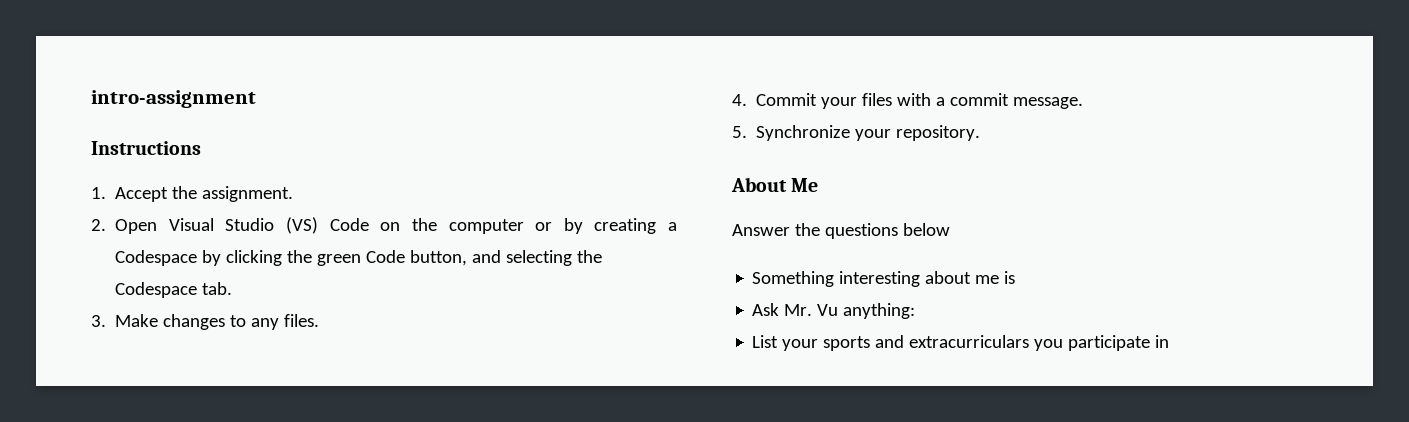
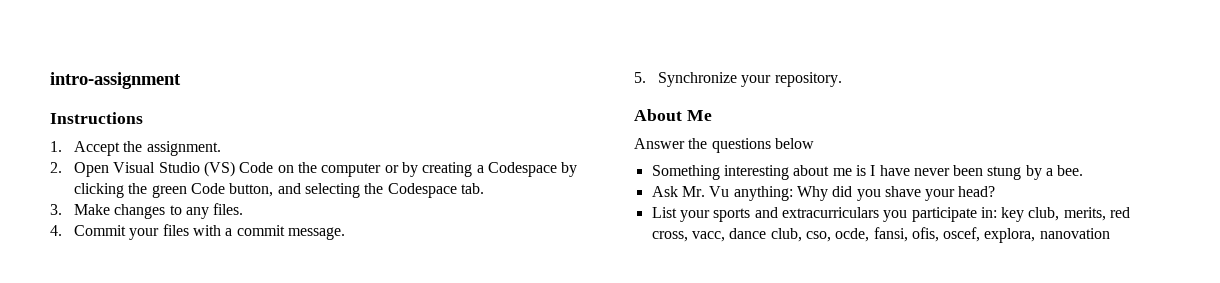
- Something interesting about me is
- Ask Mr. Vu anything:
+ Something interesting about me is I have never been stung by a bee.
+ Ask Mr. Vu anything: Why did you shave your head?
- List your sports and extracurriculars you participate in
+ List your sports and extracurriculars you participate in: key club, merits, red cross, vacc, dance club, cso, ocde, fansi, ofis, oscef, explora, nanovation

